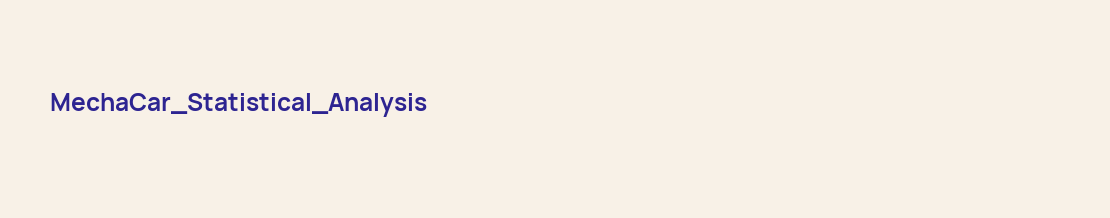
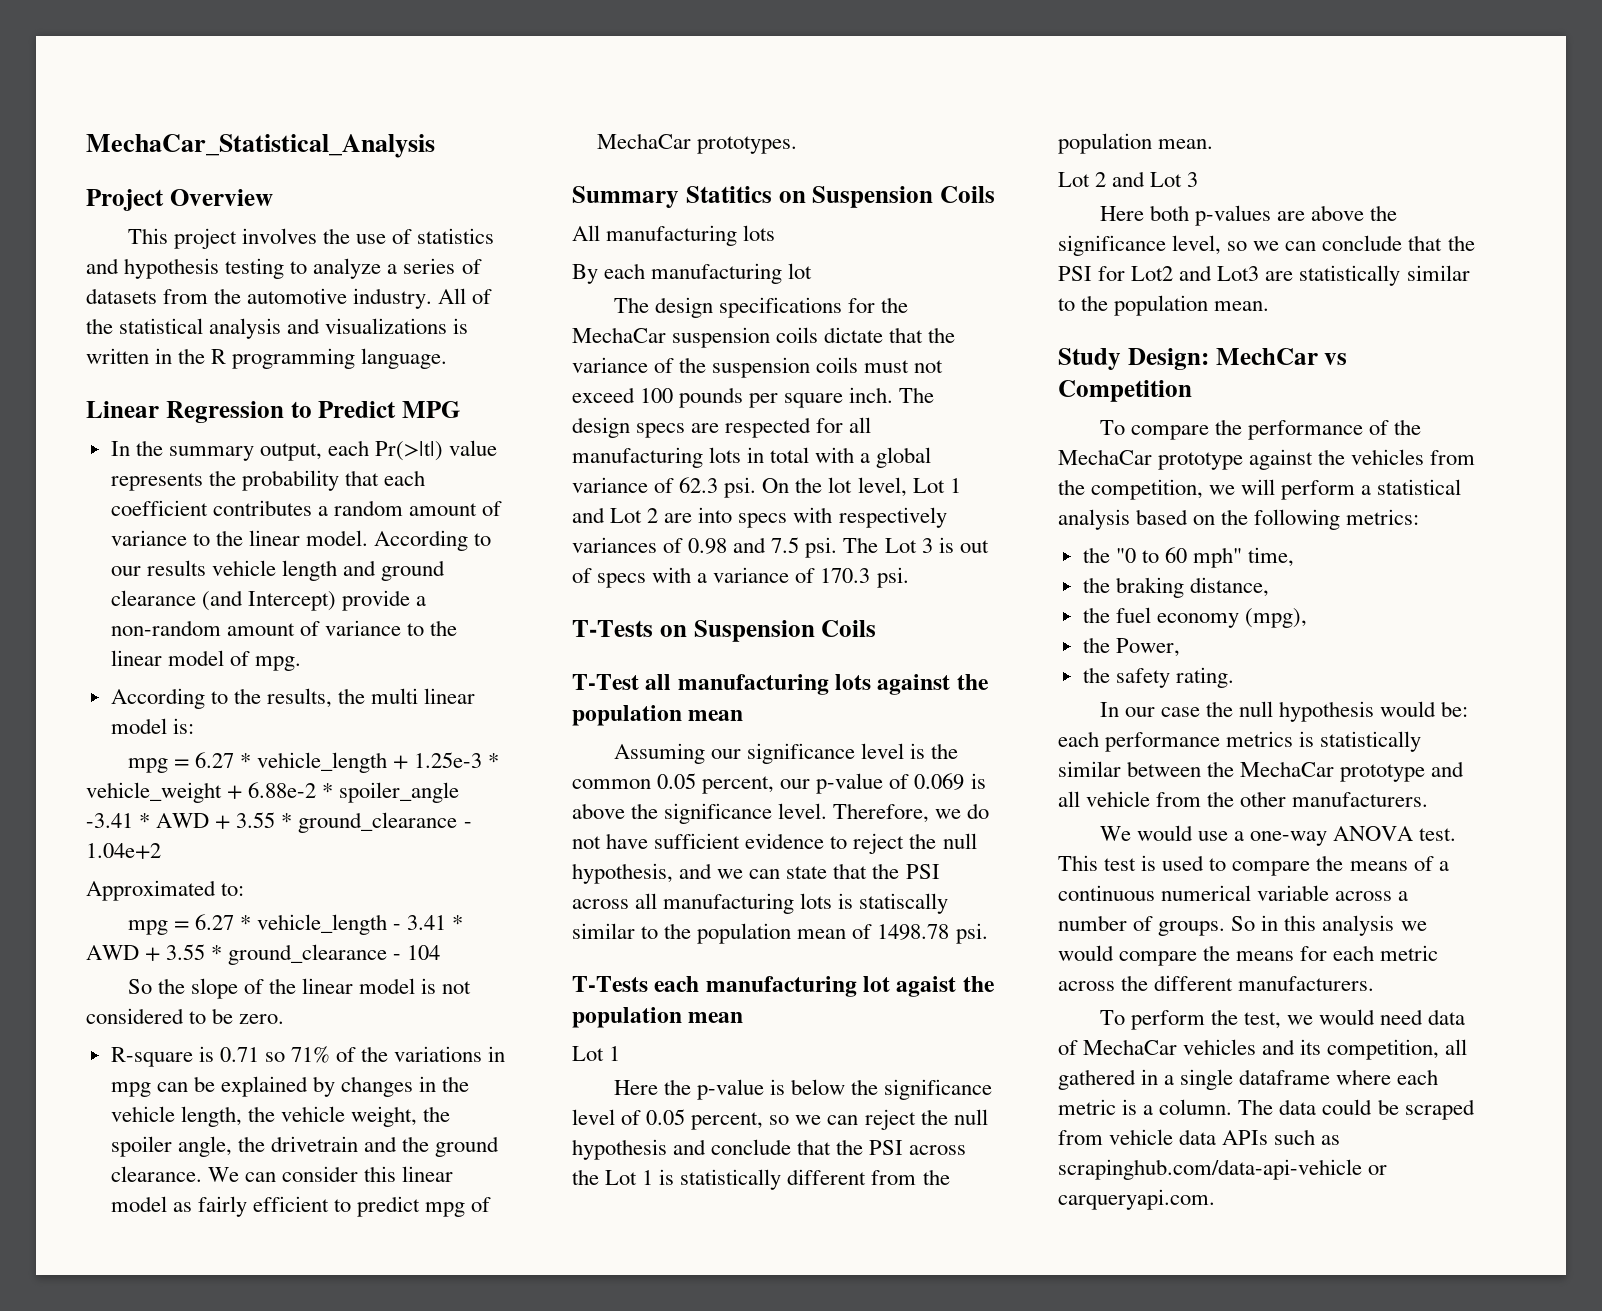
+ Project Overview
+ This project involves the use of statistics and hypothesis testing to analyze a series of datasets from the automotive industry. All of the statistical analysis and visualizations is written in the R programming language.
+ Linear Regression to Predict MPG
+ In the summary output, each Pr(>|t|) value represents the probability that each coefficient contributes a random amount of variance to the linear model. According to our results vehicle length and ground clearance (and Intercept) provide a non-random amount of variance to the linear model of mpg.
+ According to the results, the multi linear model is:
+ mpg = 6.27 * vehicle_length + 1.25e-3 * vehicle_weight + 6.88e-2 * spoiler_angle -3.41 * AWD + 3.55 * ground_clearance - 1.04e+2
+ Approximated to:
+ mpg = 6.27 * vehicle_length - 3.41 * AWD + 3.55 * ground_clearance - 104
+ So the slope of the linear model is not considered to be zero.
+ R-square is 0.71 so 71% of the variations in mpg can be explained by changes in the vehicle length, the vehicle weight, the spoiler angle, the drivetrain and the ground clearance. We can consider this linear model as fairly efficient to predict mpg of MechaCar prototypes.
+ Summary Statitics on Suspension Coils
+ All manufacturing lots
+ By each manufacturing lot
+ The design specifications for the MechaCar suspension coils dictate that the variance of the suspension coils must not exceed 100 pounds per square inch. The design specs are respected for all manufacturing lots in total with a global variance of 62.3 psi. On the lot level, Lot 1 and Lot 2 are into specs with respectively variances of 0.98 and 7.5 psi. The Lot 3 is out of specs with a variance of 170.3 psi.
+ T-Tests on Suspension Coils
+ T-Test all manufacturing lots against the population mean
+ Assuming our significance level is the common 0.05 percent, our p-value of 0.069 is above the significance level. Therefore, we do not have sufficient evidence to reject the null hypothesis, and we can state that the PSI across all manufacturing lots is statiscally similar to the population mean of 1498.78 psi.
+ T-Tests each manufacturing lot agaist the population mean
+ Lot 1
+ Here the p-value is below the significance level of 0.05 percent, so we can reject the null hypothesis and conclude that the PSI across the Lot 1 is statistically different from the population mean.
+ Lot 2 and Lot 3
+ Here both p-values are above the significance level, so we can conclude that the PSI for Lot2 and Lot3 are statistically similar to the population mean.
+ Study Design: MechCar vs Competition
+ To compare the performance of the MechaCar prototype against the vehicles from the competition, we will perform a statistical analysis based on the following metrics:
+ the "0 to 60 mph" time,
+ the braking distance,
+ the fuel economy (mpg),
+ the Power,
+ the safety rating.
+ In our case the null hypothesis would be: each performance metrics is statistically similar between the MechaCar prototype and all vehicle from the other manufacturers.
+ We would use a one-way ANOVA test. This test is used to compare the means of a continuous numerical variable across a number of groups. So in this analysis we would compare the means for each metric across the different manufacturers.
+ To perform the test, we would need data of MechaCar vehicles and its competition, all gathered in a single dataframe where each metric is a column. The data could be scraped from vehicle data APIs such as scrapinghub.com/data-api-vehicle or carqueryapi.com.

